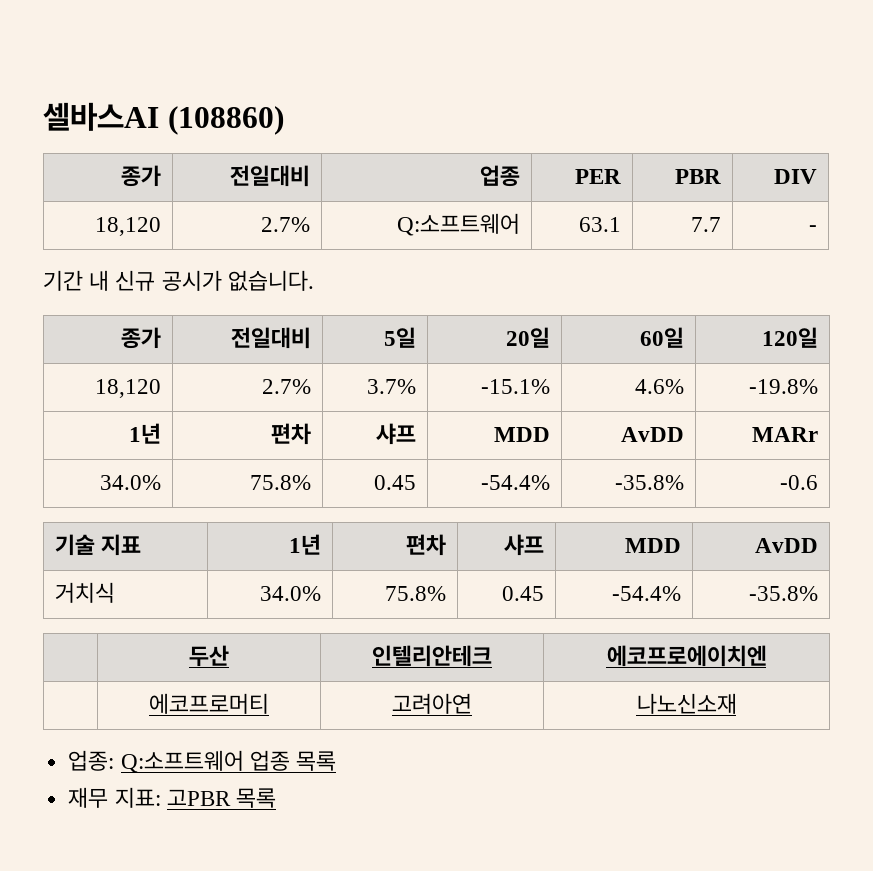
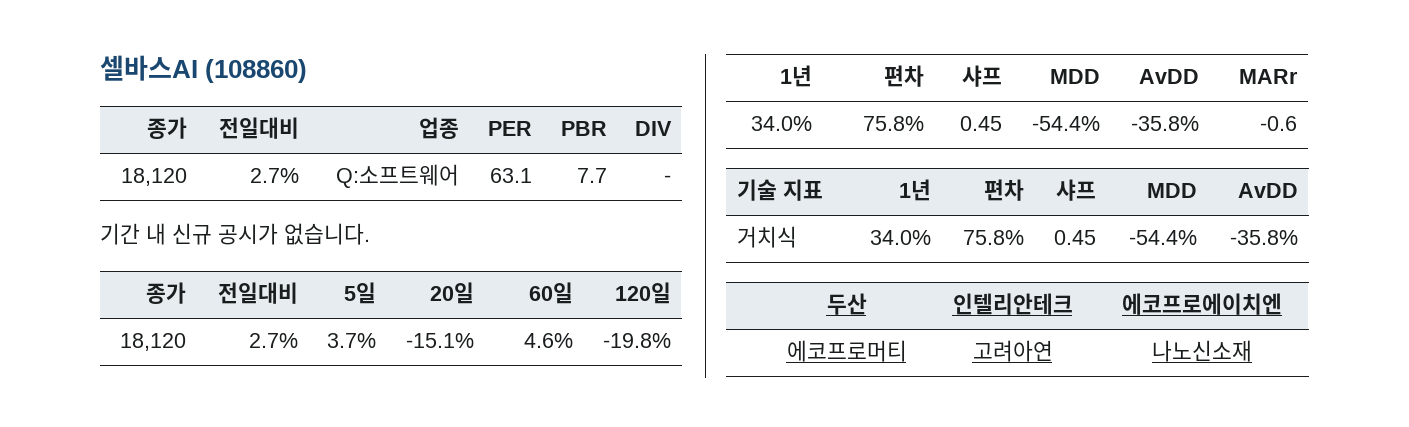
- 업종: Q:소프트웨어 업종 목록
- 재무 지표: 고PBR 목록

